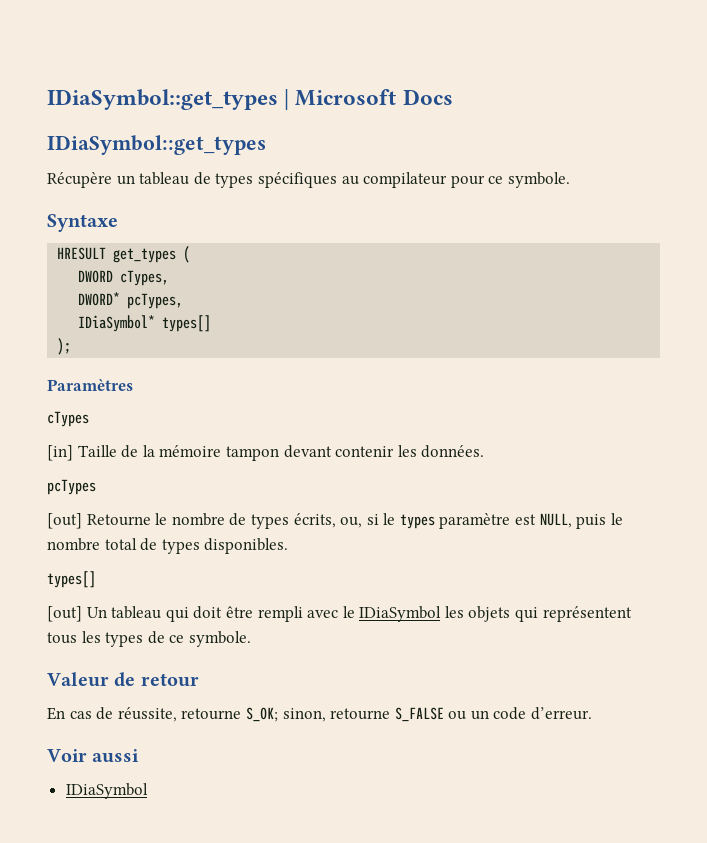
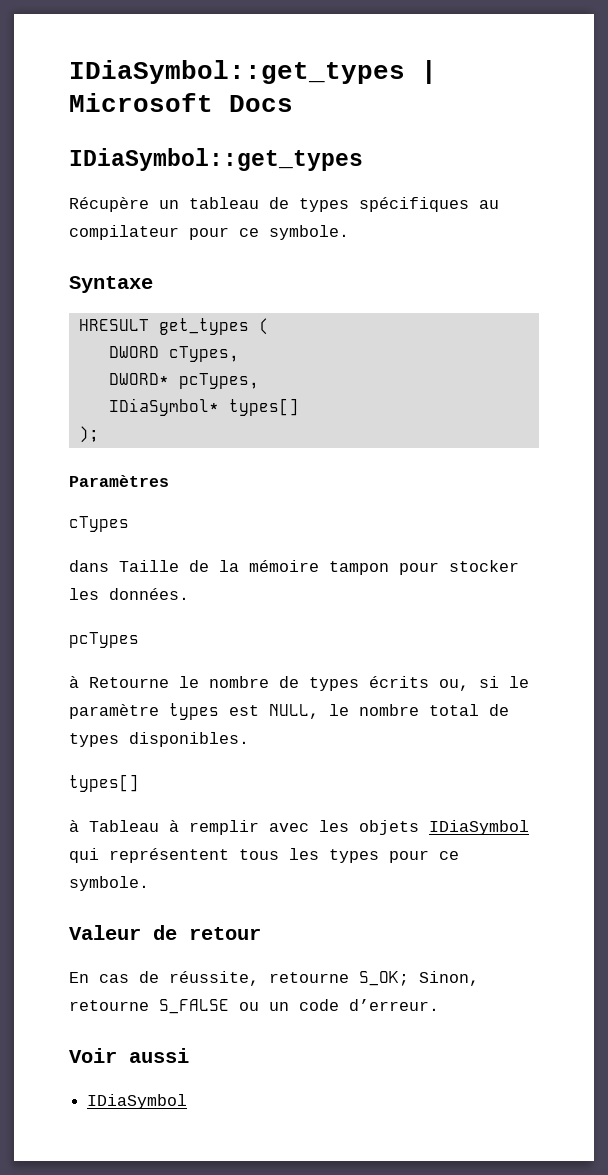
- [in] Taille de la mémoire tampon devant contenir les données.
+ dans Taille de la mémoire tampon pour stocker les données.
- [out] Retourne le nombre de types écrits, ou, si le types paramètre est NULL, puis le nombre total de types disponibles.
+ à Retourne le nombre de types écrits ou, si le paramètre types est NULL, le nombre total de types disponibles.
- [out] Un tableau qui doit être rempli avec le IDiaSymbol les objets qui représentent tous les types de ce symbole.
+ à Tableau à remplir avec les objets IDiaSymbol qui représentent tous les types pour ce symbole.
- En cas de réussite, retourne S_OK; sinon, retourne S_FALSE ou un code d’erreur.
+ En cas de réussite, retourne S_OK; Sinon, retourne S_FALSE ou un code d’erreur.

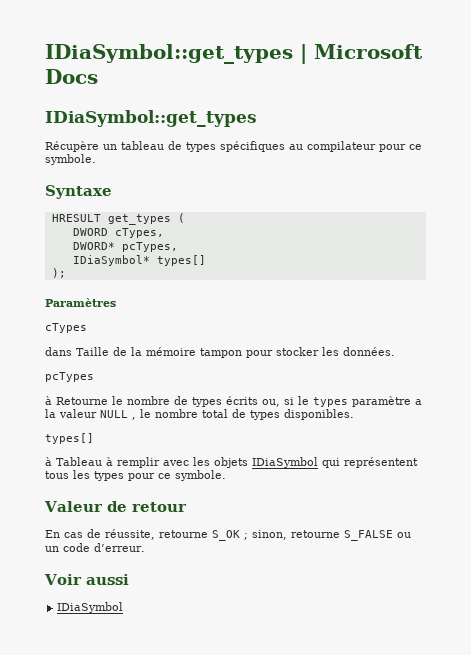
- à Retourne le nombre de types écrits ou, si le paramètre types est NULL, le nombre total de types disponibles.
+ à Retourne le nombre de types écrits ou, si le types paramètre a la valeur NULL , le nombre total de types disponibles.
- En cas de réussite, retourne S_OK; Sinon, retourne S_FALSE ou un code d’erreur.
+ En cas de réussite, retourne S_OK ; sinon, retourne S_FALSE ou un code d’erreur.

